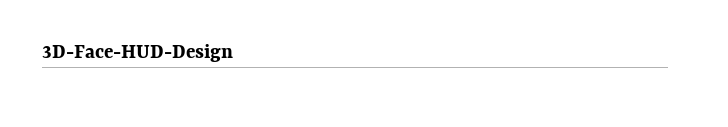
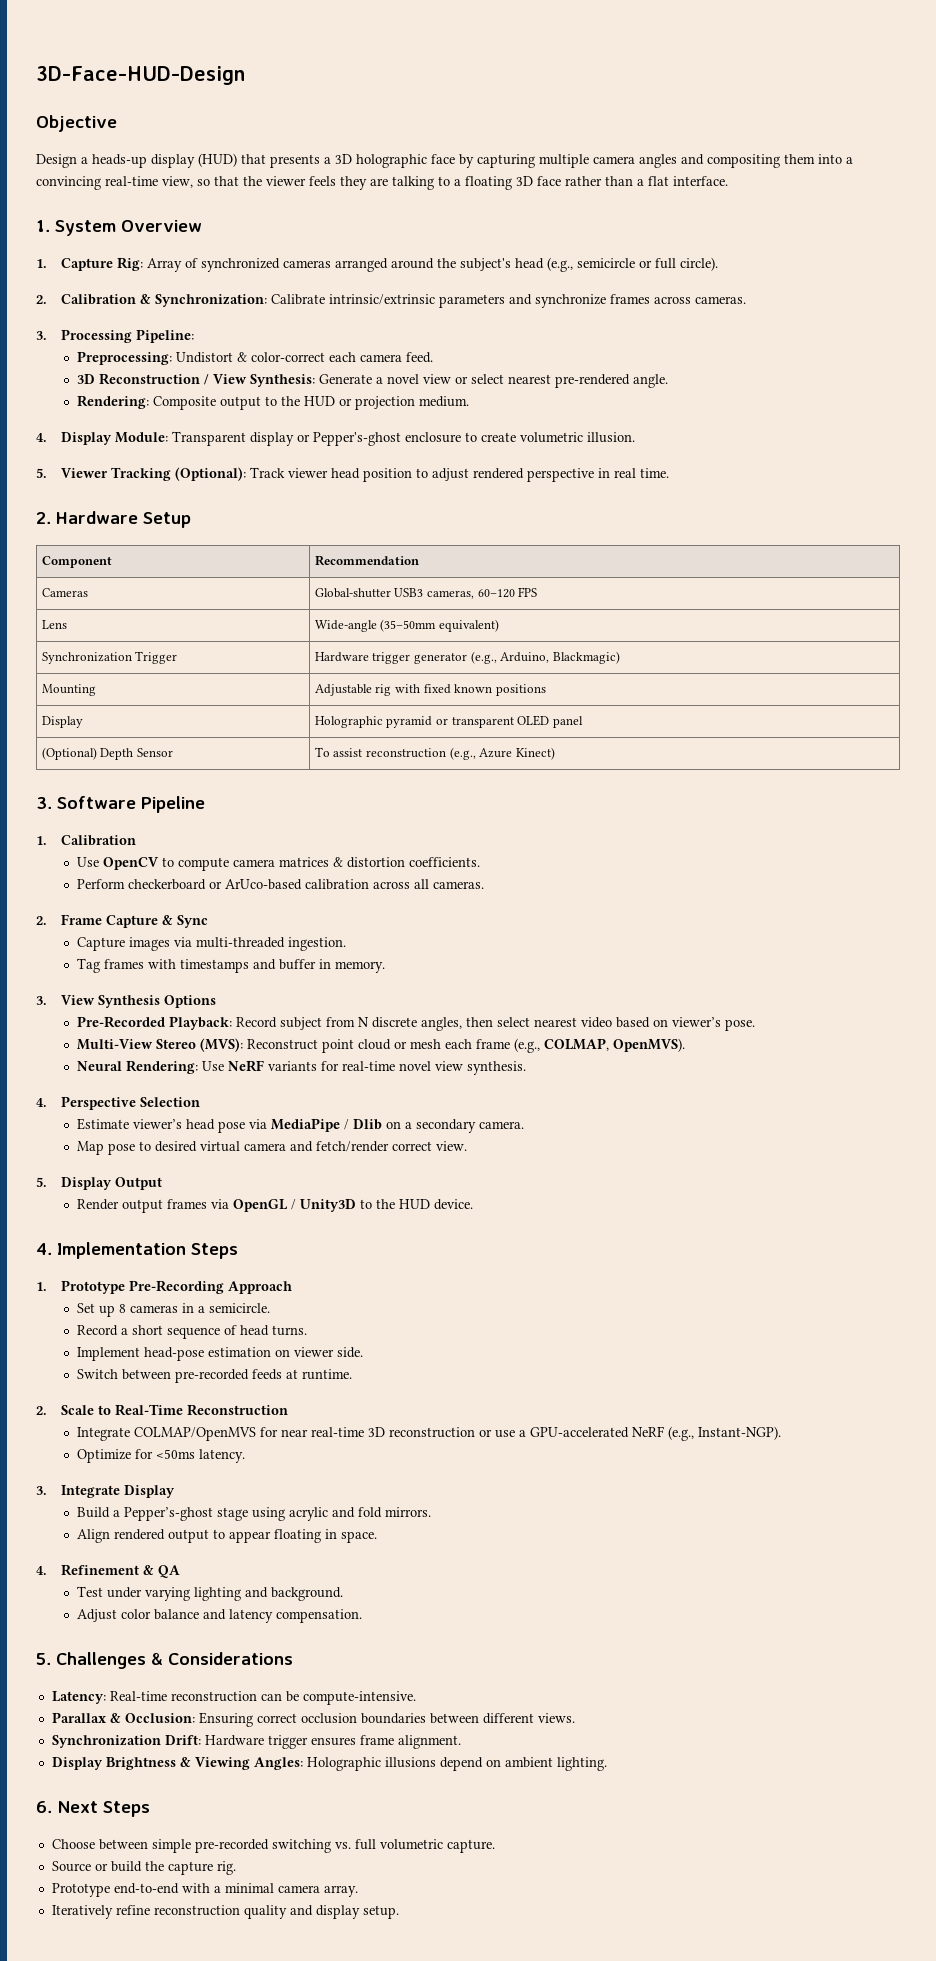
+ Objective
+ Design a heads-up display (HUD) that presents a 3D holographic face by capturing multiple camera angles and compositing them into a convincing real-time view, so that the viewer feels they are talking to a floating 3D face rather than a flat interface.
+ 1. System Overview
+ 1. Capture Rig: Array of synchronized cameras arranged around the subject's head (e.g., semicircle or full circle).
+ 2. Calibration & Synchronization: Calibrate intrinsic/extrinsic parameters and synchronize frames across cameras.
+ 3. Processing Pipeline:
+ Preprocessing: Undistort & color-correct each camera feed.
+ 3D Reconstruction / View Synthesis: Generate a novel view or select nearest pre‑rendered angle.
+ Rendering: Composite output to the HUD or projection medium.
+ 4. Display Module: Transparent display or Pepper's‑ghost enclosure to create volumetric illusion.
+ 5. Viewer Tracking (Optional): Track viewer head position to adjust rendered perspective in real time.
+ 2. Hardware Setup
+ Component | Recommendation
+ Cameras | Global-shutter USB3 cameras, 60–120 FPS
+ Lens | Wide-angle (35–50mm equivalent)
+ Synchronization Trigger | Hardware trigger generator (e.g., Arduino, Blackmagic)
+ Mounting | Adjustable rig with fixed known positions
+ Display | Holographic pyramid or transparent OLED panel
+ (Optional) Depth Sensor | To assist reconstruction (e.g., Azure Kinect)
+ 3. Software Pipeline
+ 1. Calibration
+ Use OpenCV to compute camera matrices & distortion coefficients.
+ Perform checkerboard or ArUco-based calibration across all cameras.
+ 2. Frame Capture & Sync
+ Capture images via multi-threaded ingestion.
+ Tag frames with timestamps and buffer in memory.
+ 3. View Synthesis Options
+ Pre‑Recorded Playback: Record subject from N discrete angles, then select nearest video based on viewer’s pose.
+ Multi-View Stereo (MVS): Reconstruct point cloud or mesh each frame (e.g., COLMAP, OpenMVS).
+ Neural Rendering: Use NeRF variants for real-time novel view synthesis.
+ 4. Perspective Selection
+ Estimate viewer’s head pose via MediaPipe / Dlib on a secondary camera.
+ Map pose to desired virtual camera and fetch/render correct view.
+ 5. Display Output
+ Render output frames via OpenGL / Unity3D to the HUD device.
+ 4. Implementation Steps
+ 1. Prototype Pre‑Recording Approach
+ Set up 8 cameras in a semicircle.
+ Record a short sequence of head turns.
+ Implement head-pose estimation on viewer side.
+ Switch between pre‑recorded feeds at runtime.
+ 2. Scale to Real-Time Reconstruction
+ Integrate COLMAP/OpenMVS for near real-time 3D reconstruction or use a GPU-accelerated NeRF (e.g., Instant-NGP).
+ Optimize for <50ms latency.
+ 3. Integrate Display
+ Build a Pepper’s-ghost stage using acrylic and fold mirrors.
+ Align rendered output to appear floating in space.
+ 4. Refinement & QA
+ Test under varying lighting and background.
+ Adjust color balance and latency compensation.
+ 5. Challenges & Considerations
+ Latency: Real-time reconstruction can be compute‑intensive.
+ Parallax & Occlusion: Ensuring correct occlusion boundaries between different views.
+ Synchronization Drift: Hardware trigger ensures frame alignment.
+ Display Brightness & Viewing Angles: Holographic illusions depend on ambient lighting.
+ 6. Next Steps
+ Choose between simple pre‑recorded switching vs. full volumetric capture.
+ Source or build the capture rig.
+ Prototype end‑to‑end with a minimal camera array.
+ Iteratively refine reconstruction quality and display setup.

